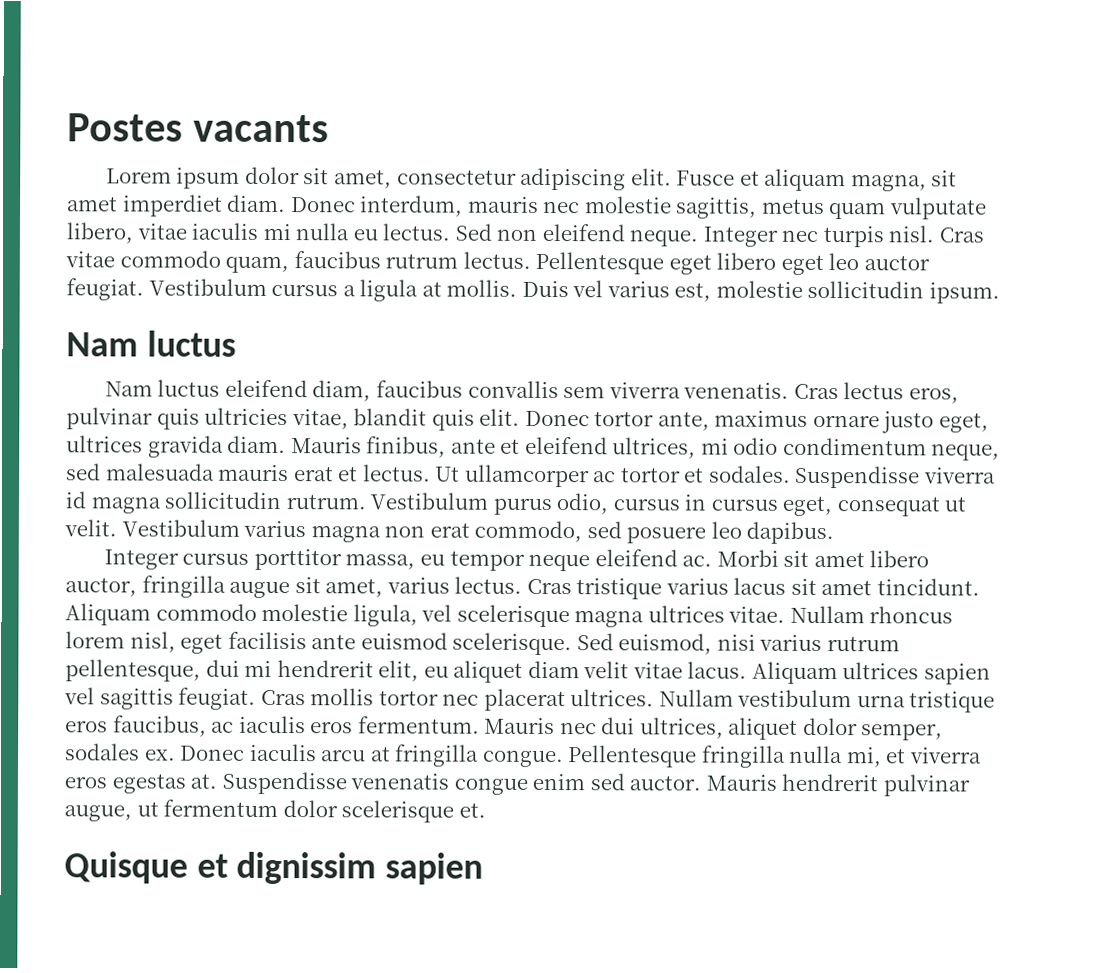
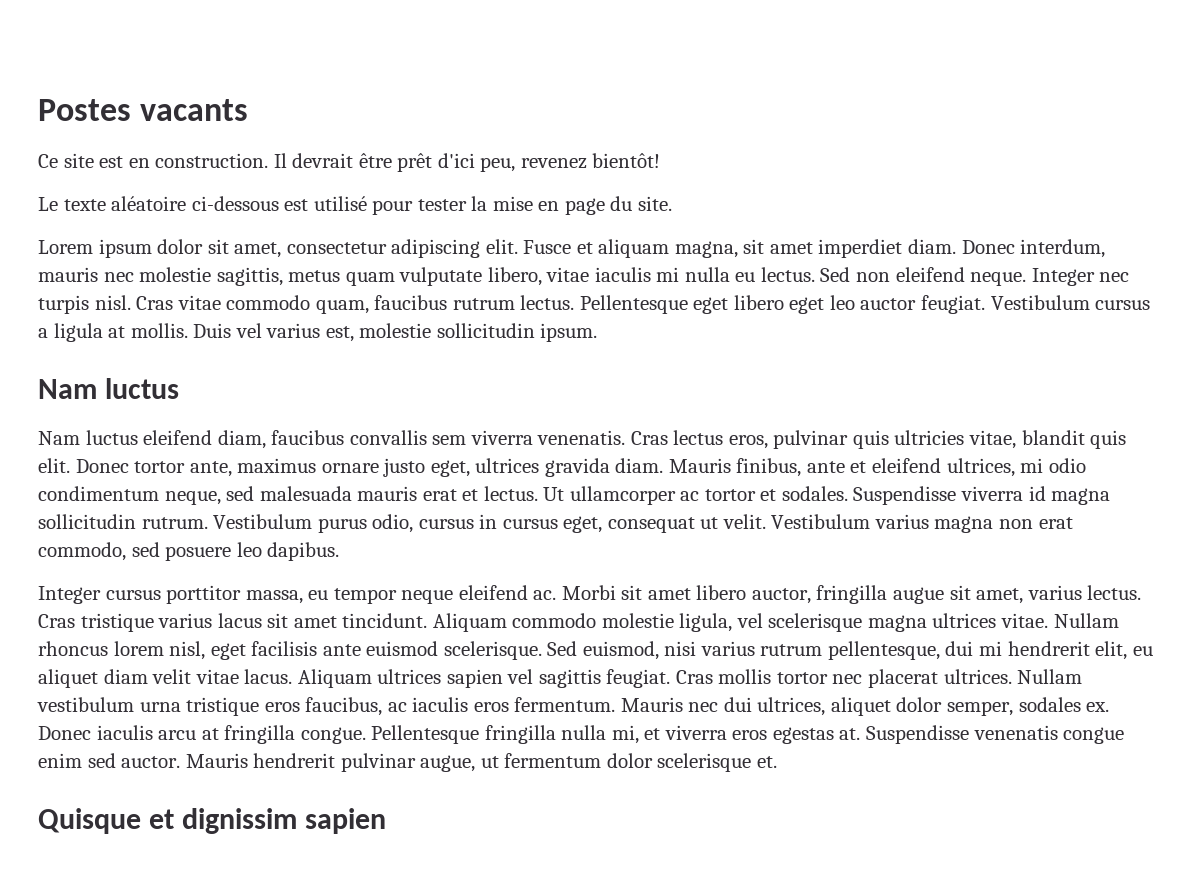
+ Ce site est en construction. Il devrait être prêt d'ici peu, revenez bientôt!
+ Le texte aléatoire ci-dessous est utilisé pour tester la mise en page du site.

